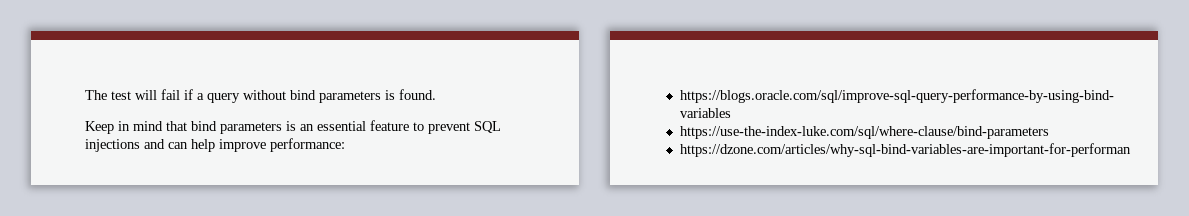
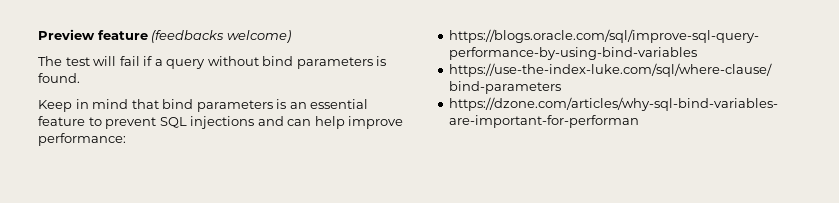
+ Preview feature (feedbacks welcome)

